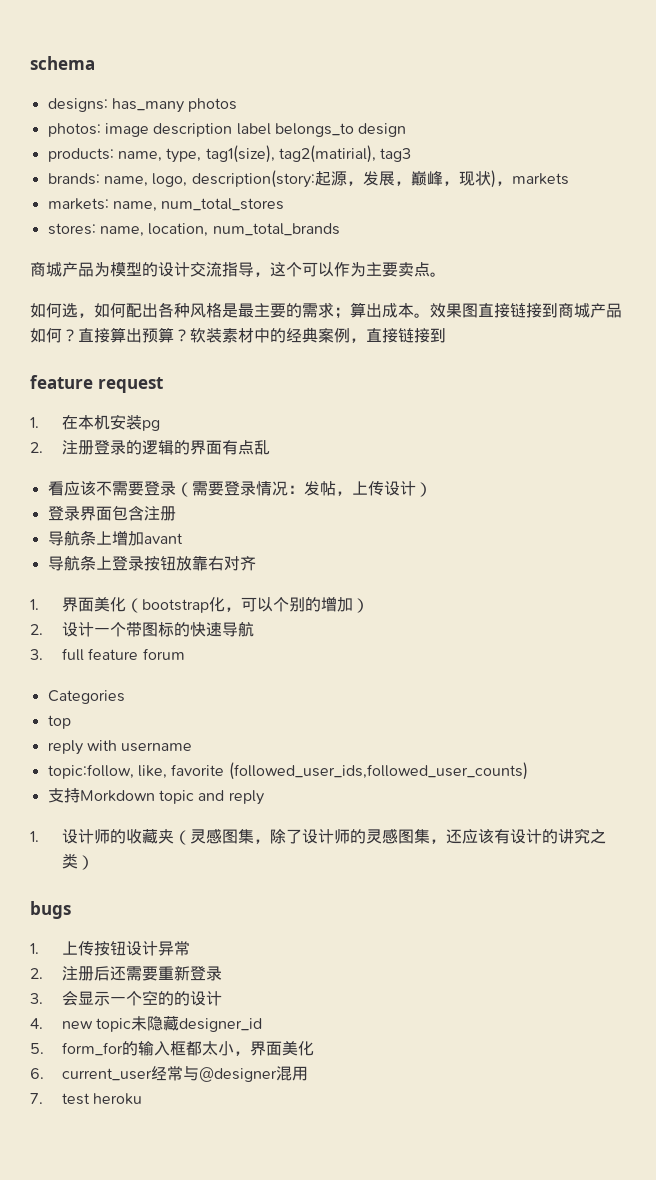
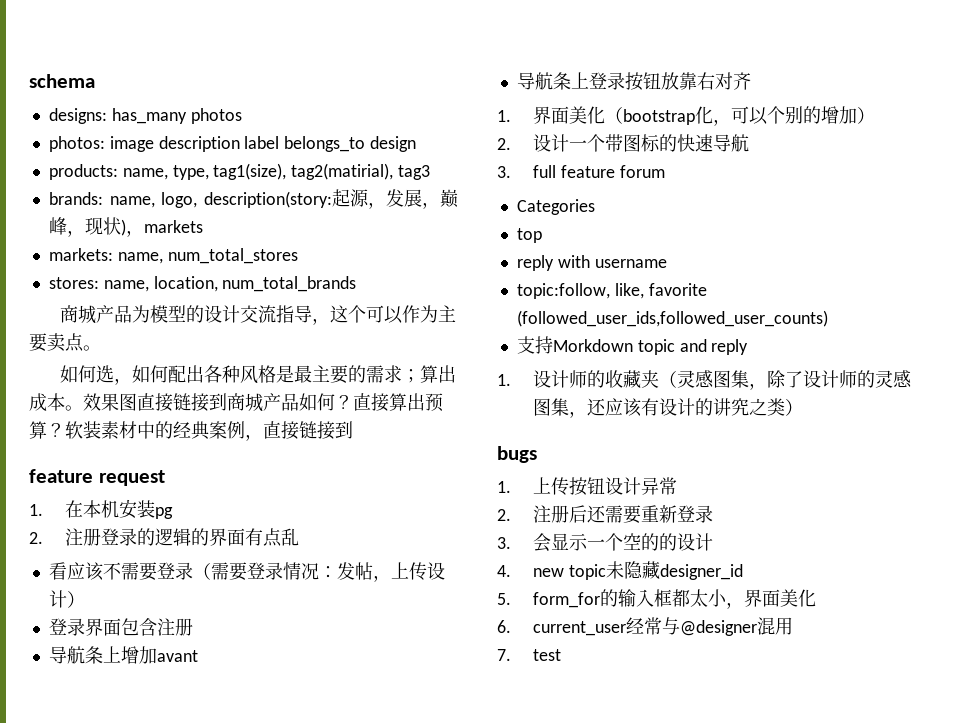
- 7. test heroku
+ 7. test

